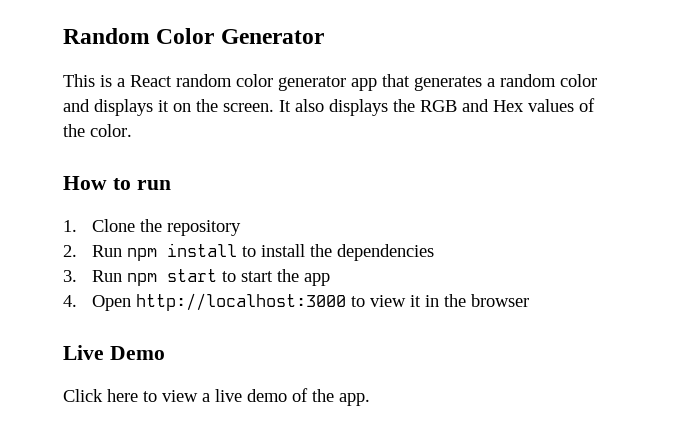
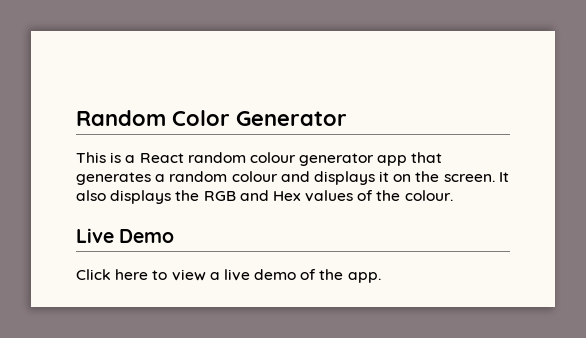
- This is a React random color generator app that generates a random color and displays it on the screen.
+ This is a React random colour generator app that generates a random colour and displays it on the screen.
- It also displays the RGB and Hex values of the color.
- How to run
- 1. Clone the repository
- 2. Run npm install to install the dependencies
- 3. Run npm start to start the app
- 4. Open http://localhost:3000 to view it in the browser
+ It also displays the RGB and Hex values of the colour.

